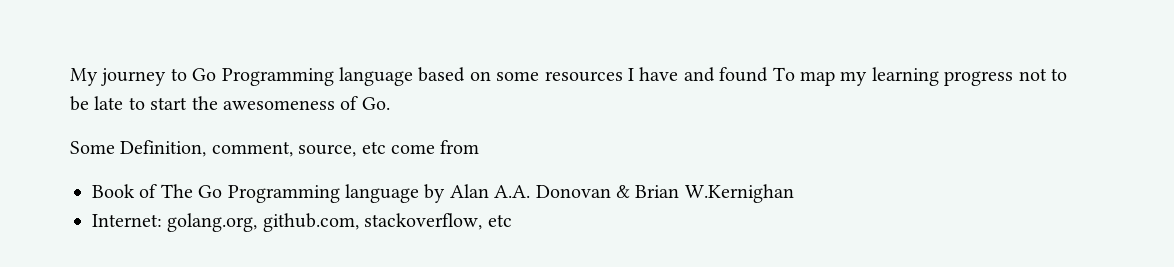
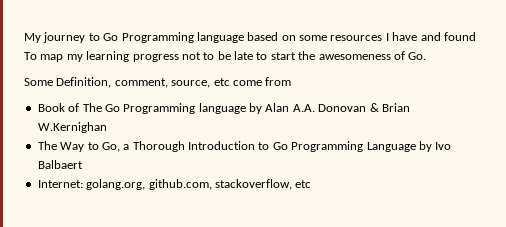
+ The Way to Go, a Thorough Introduction to Go Programming Language by Ivo Balbaert

